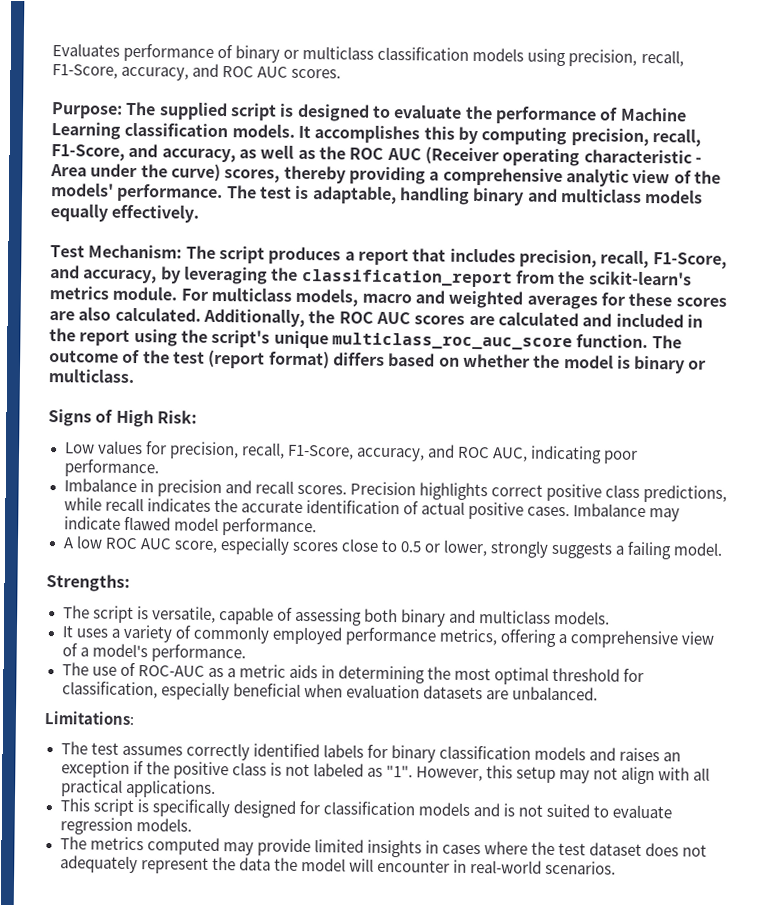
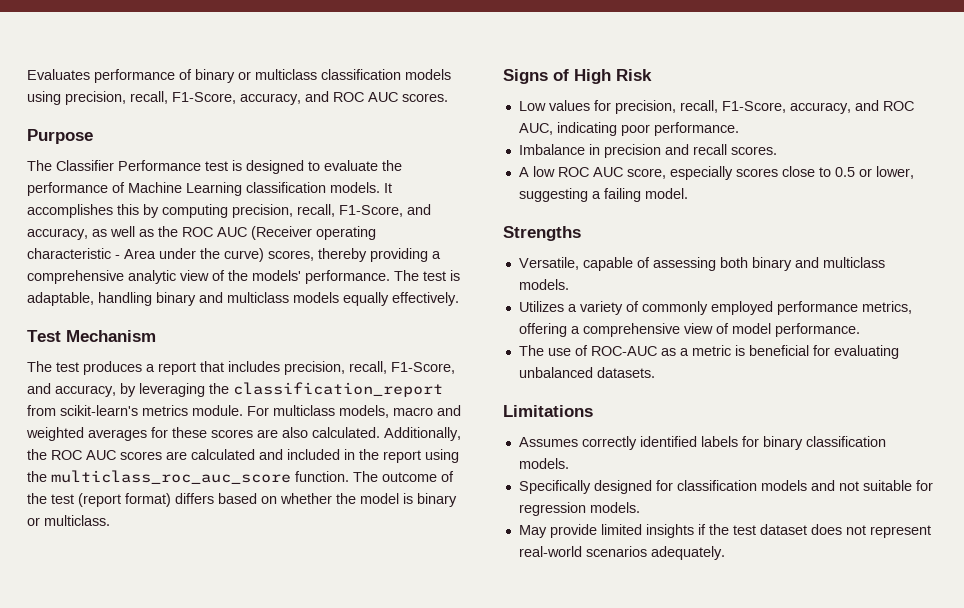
- Purpose: The supplied script is designed to evaluate the performance of Machine Learning classification models.
+ Purpose
+ The Classifier Performance test is designed to evaluate the performance of Machine Learning classification models.
- Test Mechanism: The script produces a report that includes precision, recall, F1-Score, and accuracy, by leveraging the classification_report from the scikit-learn's metrics module.
+ Test Mechanism
+ The test produces a report that includes precision, recall, F1-Score, and accuracy, by leveraging the classification_report from scikit-learn's metrics module.
- Additionally, the ROC AUC scores are calculated and included in the report using the script's unique multiclass_roc_auc_score function.
+ Additionally, the ROC AUC scores are calculated and included in the report using the multiclass_roc_auc_score function.
- Signs of High Risk:
+ Signs of High Risk
- Precision highlights correct positive class predictions, while recall indicates the accurate identification of actual positive cases. Imbalance may indicate flawed model performance.
- A low ROC AUC score, especially scores close to 0.5 or lower, strongly suggests a failing model.
+ A low ROC AUC score, especially scores close to 0.5 or lower, suggesting a failing model.
- Strengths:
- The script is versatile, capable of assessing both binary and multiclass models.
+ Strengths
+ Versatile, capable of assessing both binary and multiclass models.
- It uses a variety of commonly employed performance metrics, offering a comprehensive view of a model's performance.
+ Utilizes a variety of commonly employed performance metrics, offering a comprehensive view of model performance.
- The use of ROC-AUC as a metric aids in determining the most optimal threshold for classification, especially beneficial when evaluation datasets are unbalanced.
- Limitations:
- The test assumes correctly identified labels for binary classification models and raises an exception if the positive class is not labeled as "1". However, this setup may not align with all practical applications.
- This script is specifically designed for classification models and is not suited to evaluate regression models.
- The metrics computed may provide limited insights in cases where the test dataset does not adequately represent the data the model will encounter in real-world scenarios.
+ The use of ROC-AUC as a metric is beneficial for evaluating unbalanced datasets.
+ Limitations
+ Assumes correctly identified labels for binary classification models.
+ Specifically designed for classification models and not suitable for regression models.
+ May provide limited insights if the test dataset does not represent real-world scenarios adequately.

